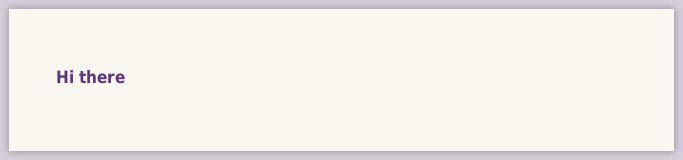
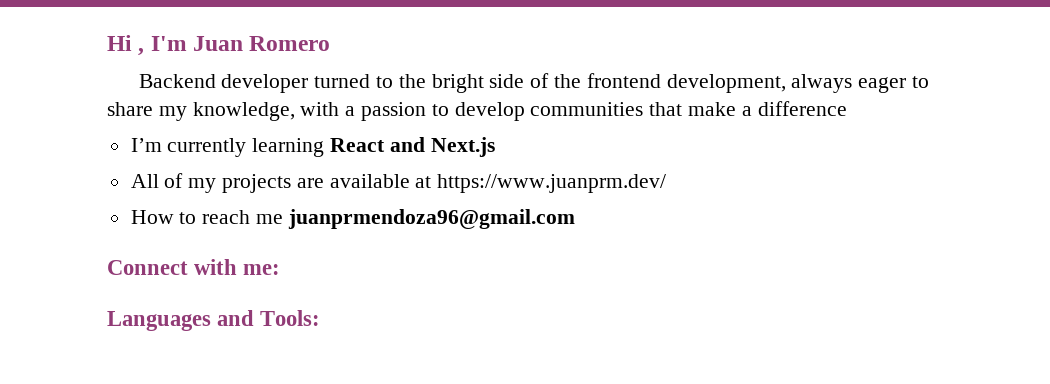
- Hi there
+ Hi , I'm Juan Romero
+ Backend developer turned to the bright side of the frontend development, always eager to share my knowledge, with a passion to develop communities that make a difference
+ I’m currently learning React and Next.js
+ All of my projects are available at https://www.juanprm.dev/
+ How to reach me juanprmendoza96@gmail.com
+ Connect with me:
+ Languages and Tools:

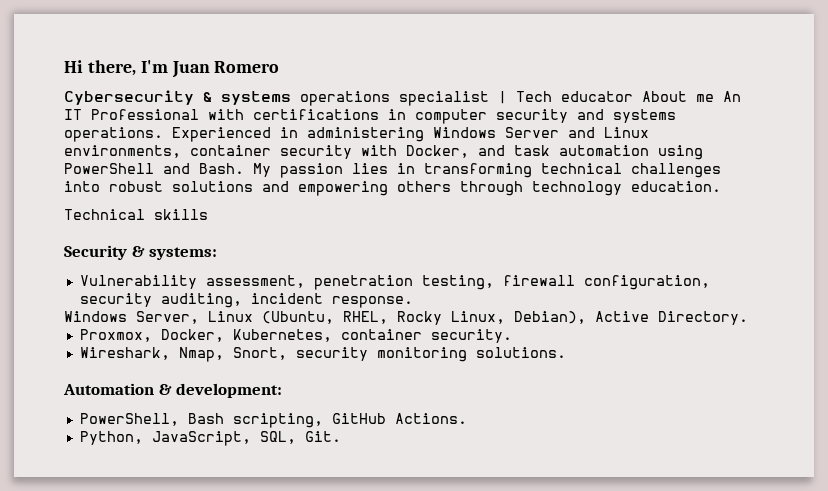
- Hi , I'm Juan Romero
+ Hi there, I'm Juan Romero
- Backend developer turned to the bright side of the frontend development, always eager to share my knowledge, with a passion to develop communities that make a difference
- I’m currently learning React and Next.js
- All of my projects are available at https://www.juanprm.dev/
- How to reach me juanprmendoza96@gmail.com
- Connect with me:
- Languages and Tools:
+ Cybersecurity & systems operations specialist | Tech educator About me An IT Professional with certifications in computer security and systems operations. Experienced in administering Windows Server and Linux environments, container security with Docker, and task automation using PowerShell and Bash. My passion lies in transforming technical challenges into robust solutions and empowering others through technology education.
+ Technical skills
+ Security & systems:
+ Vulnerability assessment, penetration testing, firewall configuration, security auditing, incident response.
+ Windows Server, Linux (Ubuntu, RHEL, Rocky Linux, Debian), Active Directory.
+ Proxmox, Docker, Kubernetes, container security.
+ Wireshark, Nmap, Snort, security monitoring solutions.
+ Automation & development:
+ PowerShell, Bash scripting, GitHub Actions.
+ Python, JavaScript, SQL, Git.

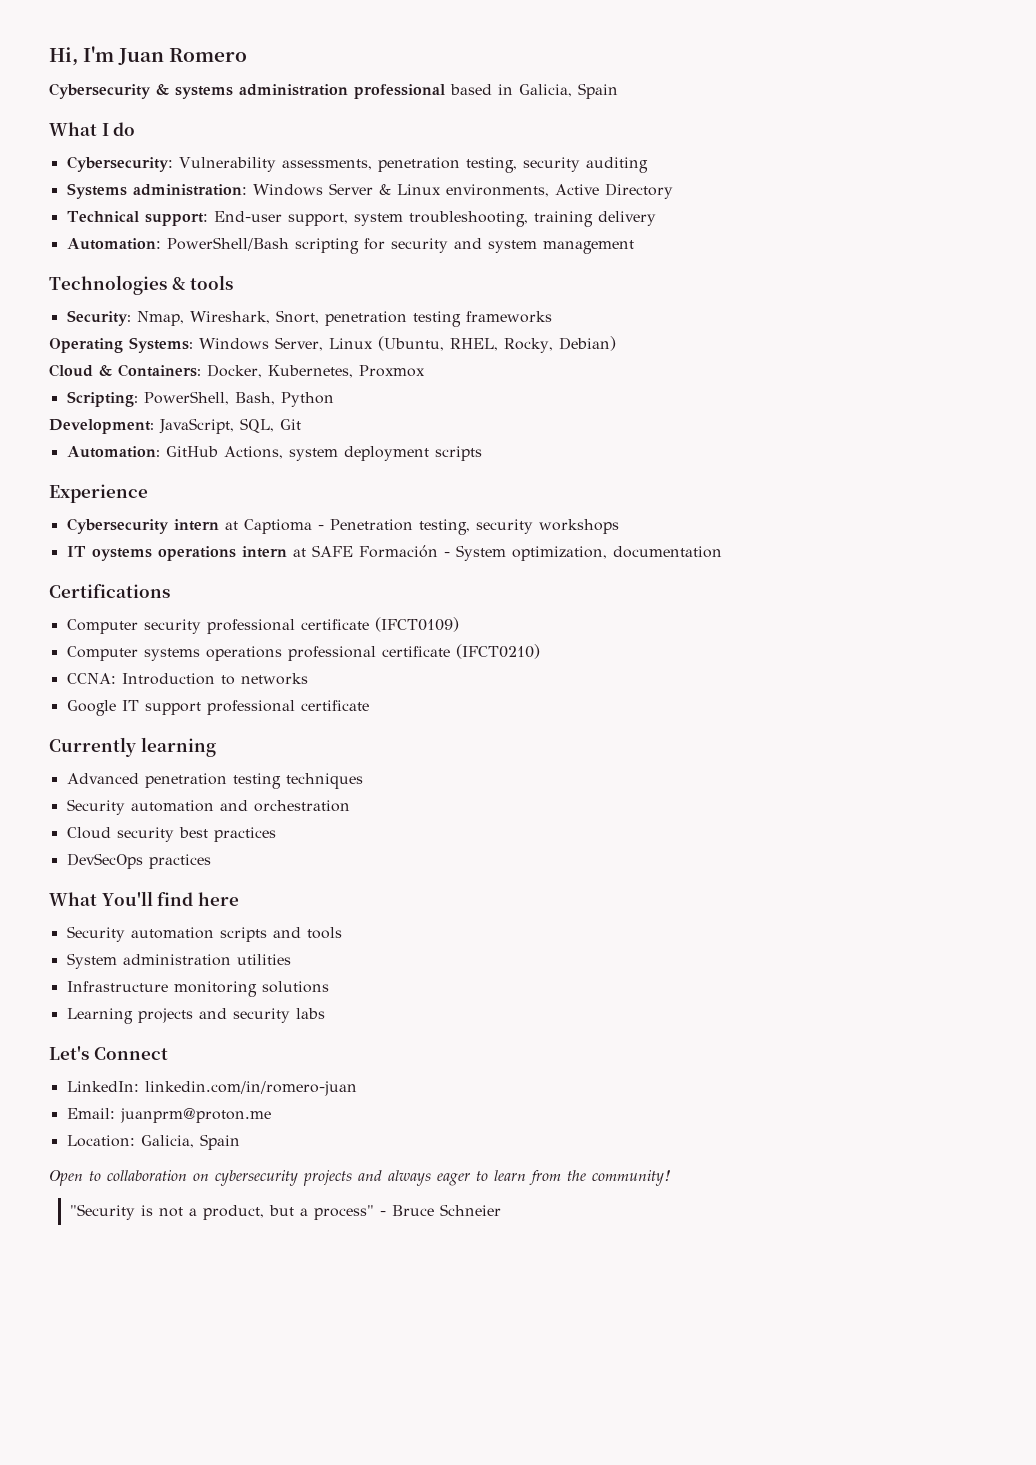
- Hi there, I'm Juan Romero
+ Hi, I'm Juan Romero
- Cybersecurity & systems operations specialist | Tech educator About me An IT Professional with certifications in computer security and systems operations. Experienced in administering Windows Server and Linux environments, container security with Docker, and task automation using PowerShell and Bash. My passion lies in transforming technical challenges into robust solutions and empowering others through technology education.
- Technical skills
- Security & systems:
- Vulnerability assessment, penetration testing, firewall configuration, security auditing, incident response.
- Windows Server, Linux (Ubuntu, RHEL, Rocky Linux, Debian), Active Directory.
- Proxmox, Docker, Kubernetes, container security.
- Wireshark, Nmap, Snort, security monitoring solutions.
- Automation & development:
- PowerShell, Bash scripting, GitHub Actions.
- Python, JavaScript, SQL, Git.
+ Cybersecurity & systems administration professional based in Galicia, Spain
+ What I do
+ Cybersecurity: Vulnerability assessments, penetration testing, security auditing
+ Systems administration: Windows Server & Linux environments, Active Directory
+ Technical support: End-user support, system troubleshooting, training delivery
+ Automation: PowerShell/Bash scripting for security and system management
+ Technologies & tools
+ Security: Nmap, Wireshark, Snort, penetration testing frameworks
+ Operating Systems: Windows Server, Linux (Ubuntu, RHEL, Rocky, Debian)
+ Cloud & Containers: Docker, Kubernetes, Proxmox
+ Scripting: PowerShell, Bash, Python
+ Development: JavaScript, SQL, Git
+ Automation: GitHub Actions, system deployment scripts
+ Experience
+ Cybersecurity intern at Captioma - Penetration testing, security workshops
+ IT oystems operations intern at SAFE Formación - System optimization, documentation
+ Certifications
+ Computer security professional certificate (IFCT0109)
+ Computer systems operations professional certificate (IFCT0210)
+ CCNA: Introduction to networks
+ Google IT support professional certificate
+ Currently learning
+ Advanced penetration testing techniques
+ Security automation and orchestration
+ Cloud security best practices
+ DevSecOps practices
+ What You'll find here
+ Security automation scripts and tools
+ System administration utilities
+ Infrastructure monitoring solutions
+ Learning projects and security labs
+ Let's Connect
+ LinkedIn: linkedin.com/in/romero-juan
+ Email: juanprm@proton.me
+ Location: Galicia, Spain
+ Open to collaboration on cybersecurity projects and always eager to learn from the community!
+ "Security is not a product, but a process" - Bruce Schneier

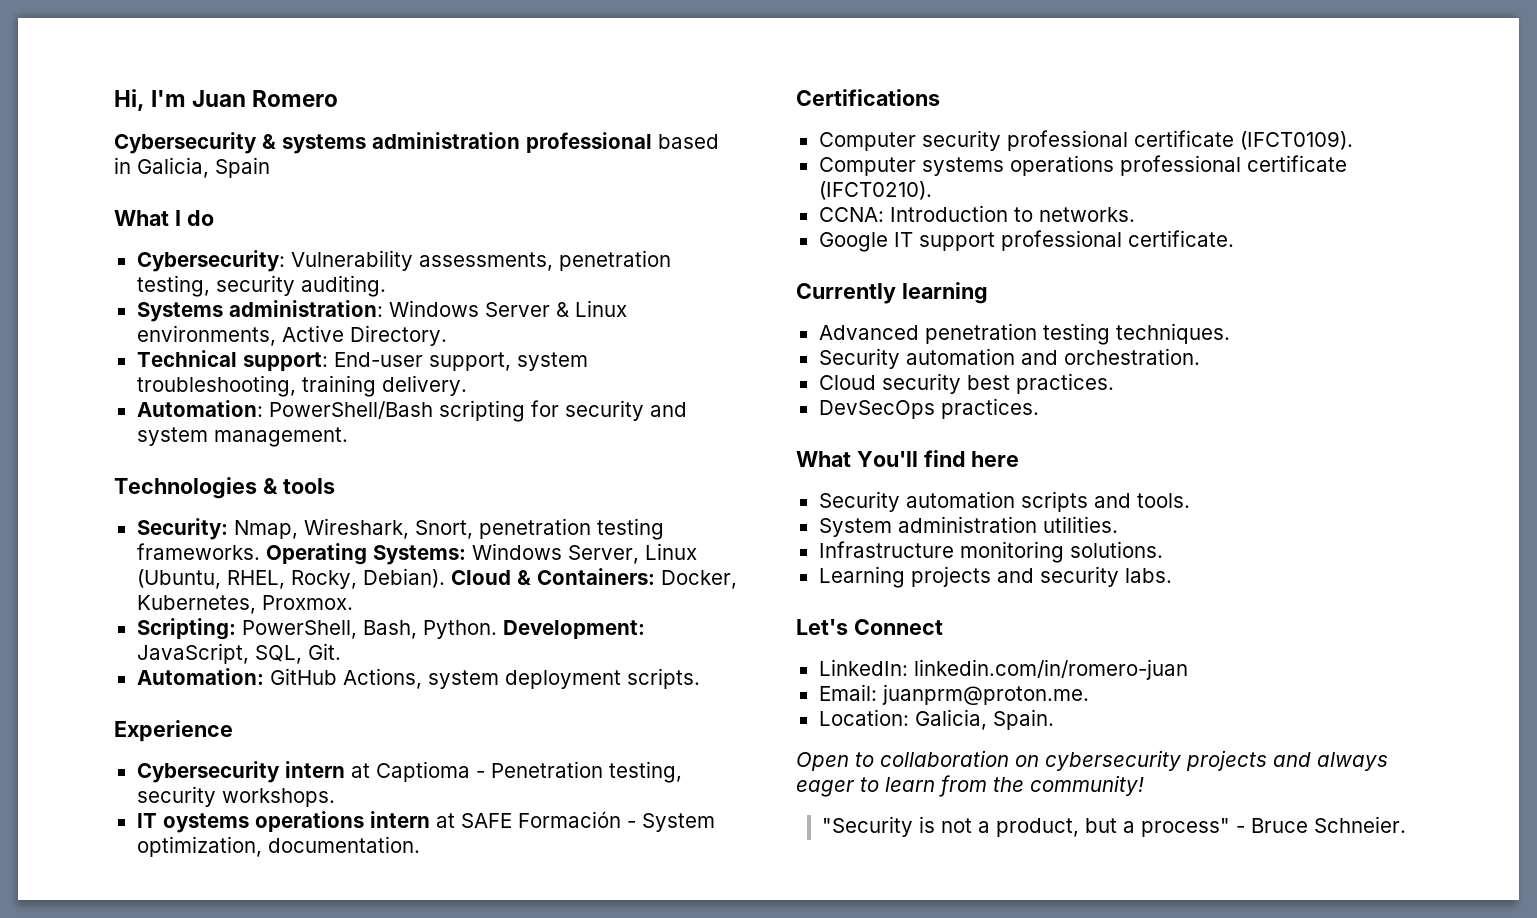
- Cybersecurity: Vulnerability assessments, penetration testing, security auditing
+ Cybersecurity: Vulnerability assessments, penetration testing, security auditing.
- Systems administration: Windows Server & Linux environments, Active Directory
+ Systems administration: Windows Server & Linux environments, Active Directory.
- Technical support: End-user support, system troubleshooting, training delivery
+ Technical support: End-user support, system troubleshooting, training delivery.
- Automation: PowerShell/Bash scripting for security and system management
+ Automation: PowerShell/Bash scripting for security and system management.
- Security: Nmap, Wireshark, Snort, penetration testing frameworks
- Operating Systems: Windows Server, Linux (Ubuntu, RHEL, Rocky, Debian)
- Cloud & Containers: Docker, Kubernetes, Proxmox
+ Security: Nmap, Wireshark, Snort, penetration testing frameworks. Operating Systems: Windows Server, Linux (Ubuntu, RHEL, Rocky, Debian). Cloud & Containers: Docker, Kubernetes, Proxmox.
- Scripting: PowerShell, Bash, Python
- Development: JavaScript, SQL, Git
+ Scripting: PowerShell, Bash, Python. Development: JavaScript, SQL, Git.
- Automation: GitHub Actions, system deployment scripts
+ Automation: GitHub Actions, system deployment scripts.
- Cybersecurity intern at Captioma - Penetration testing, security workshops
+ Cybersecurity intern at Captioma - Penetration testing, security workshops.
- IT oystems operations intern at SAFE Formación - System optimization, documentation
+ IT oystems operations intern at SAFE Formación - System optimization, documentation.
- Computer security professional certificate (IFCT0109)
+ Computer security professional certificate (IFCT0109).
- Computer systems operations professional certificate (IFCT0210)
+ Computer systems operations professional certificate (IFCT0210).
- CCNA: Introduction to networks
+ CCNA: Introduction to networks.
- Google IT support professional certificate
+ Google IT support professional certificate.
- Advanced penetration testing techniques
+ Advanced penetration testing techniques.
- Security automation and orchestration
+ Security automation and orchestration.
- Cloud security best practices
+ Cloud security best practices.
- DevSecOps practices
+ DevSecOps practices.
- Security automation scripts and tools
+ Security automation scripts and tools.
- System administration utilities
+ System administration utilities.
- Infrastructure monitoring solutions
+ Infrastructure monitoring solutions.
- Learning projects and security labs
+ Learning projects and security labs.
- Email: juanprm@proton.me
+ Email: juanprm@proton.me.
- Location: Galicia, Spain
+ Location: Galicia, Spain.
- "Security is not a product, but a process" - Bruce Schneier
+ "Security is not a product, but a process" - Bruce Schneier.

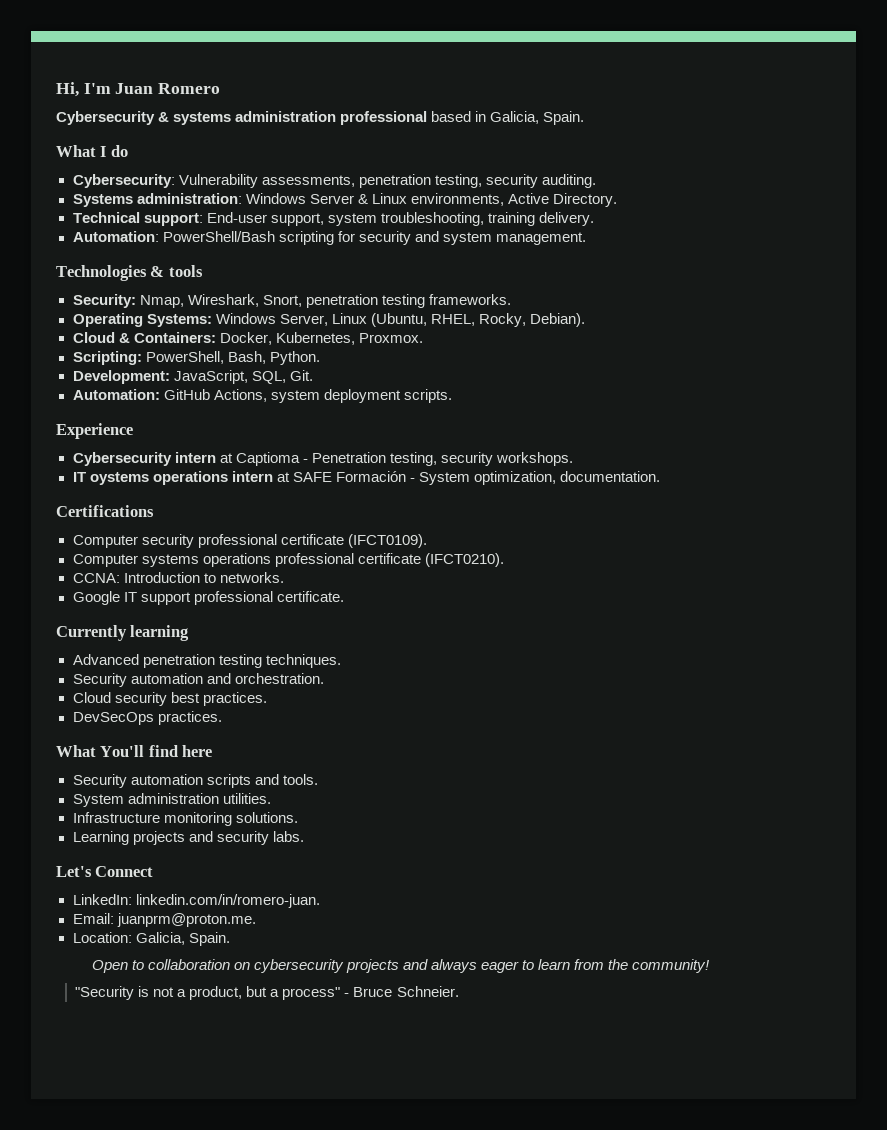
- Cybersecurity & systems administration professional based in Galicia, Spain
+ Cybersecurity & systems administration professional based in Galicia, Spain.
- Security: Nmap, Wireshark, Snort, penetration testing frameworks. Operating Systems: Windows Server, Linux (Ubuntu, RHEL, Rocky, Debian). Cloud & Containers: Docker, Kubernetes, Proxmox.
+ Security: Nmap, Wireshark, Snort, penetration testing frameworks.
+ Operating Systems: Windows Server, Linux (Ubuntu, RHEL, Rocky, Debian).
+ Cloud & Containers: Docker, Kubernetes, Proxmox.
- Scripting: PowerShell, Bash, Python. Development: JavaScript, SQL, Git.
+ Scripting: PowerShell, Bash, Python.
+ Development: JavaScript, SQL, Git.
- LinkedIn: linkedin.com/in/romero-juan
+ LinkedIn: linkedin.com/in/romero-juan.

